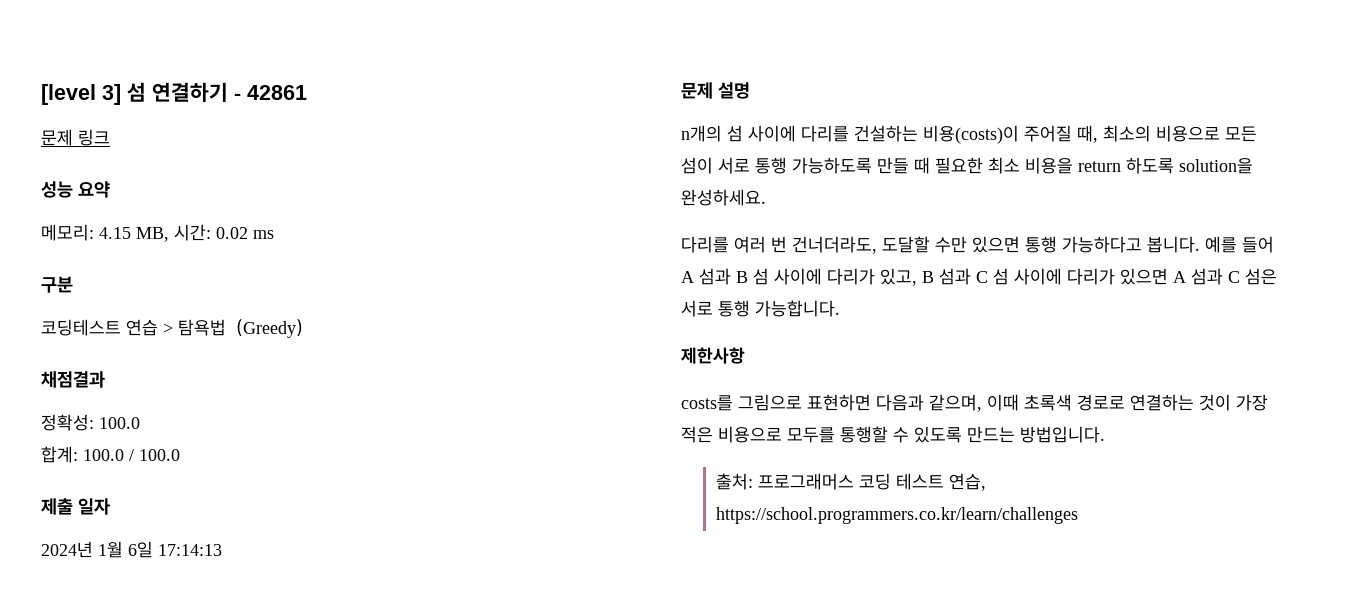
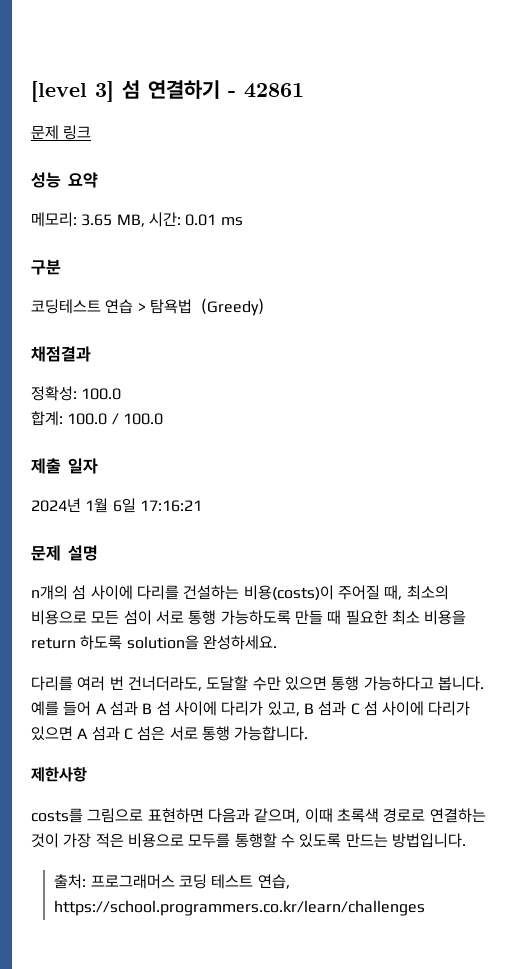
- 메모리: 4.15 MB, 시간: 0.02 ms
+ 메모리: 3.65 MB, 시간: 0.01 ms
- 2024년 1월 6일 17:14:13
+ 2024년 1월 6일 17:16:21

